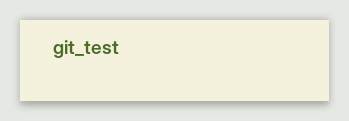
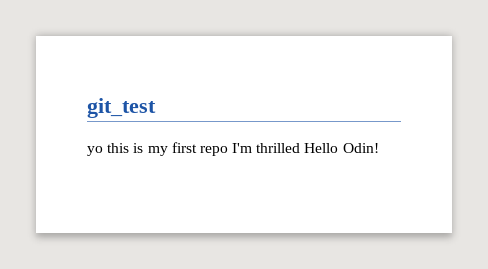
+ yo this is my first repo I'm thrilled Hello Odin!

